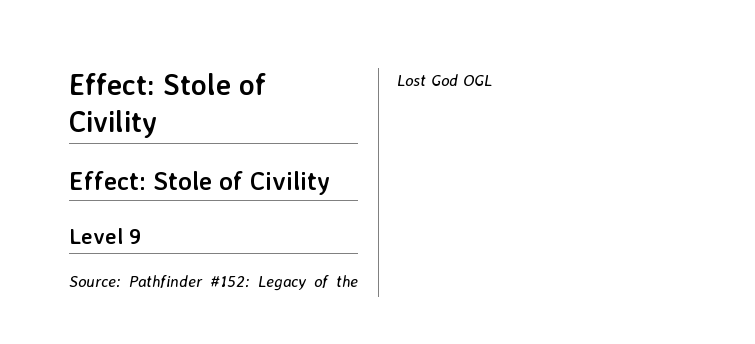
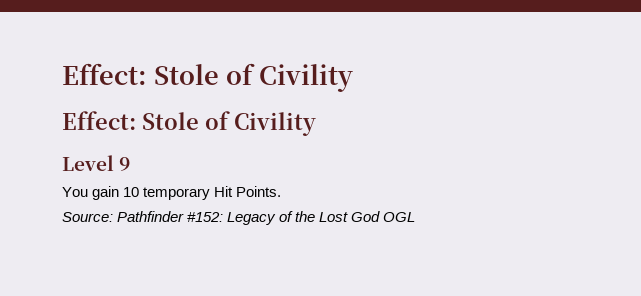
+ You gain 10 temporary Hit Points.

